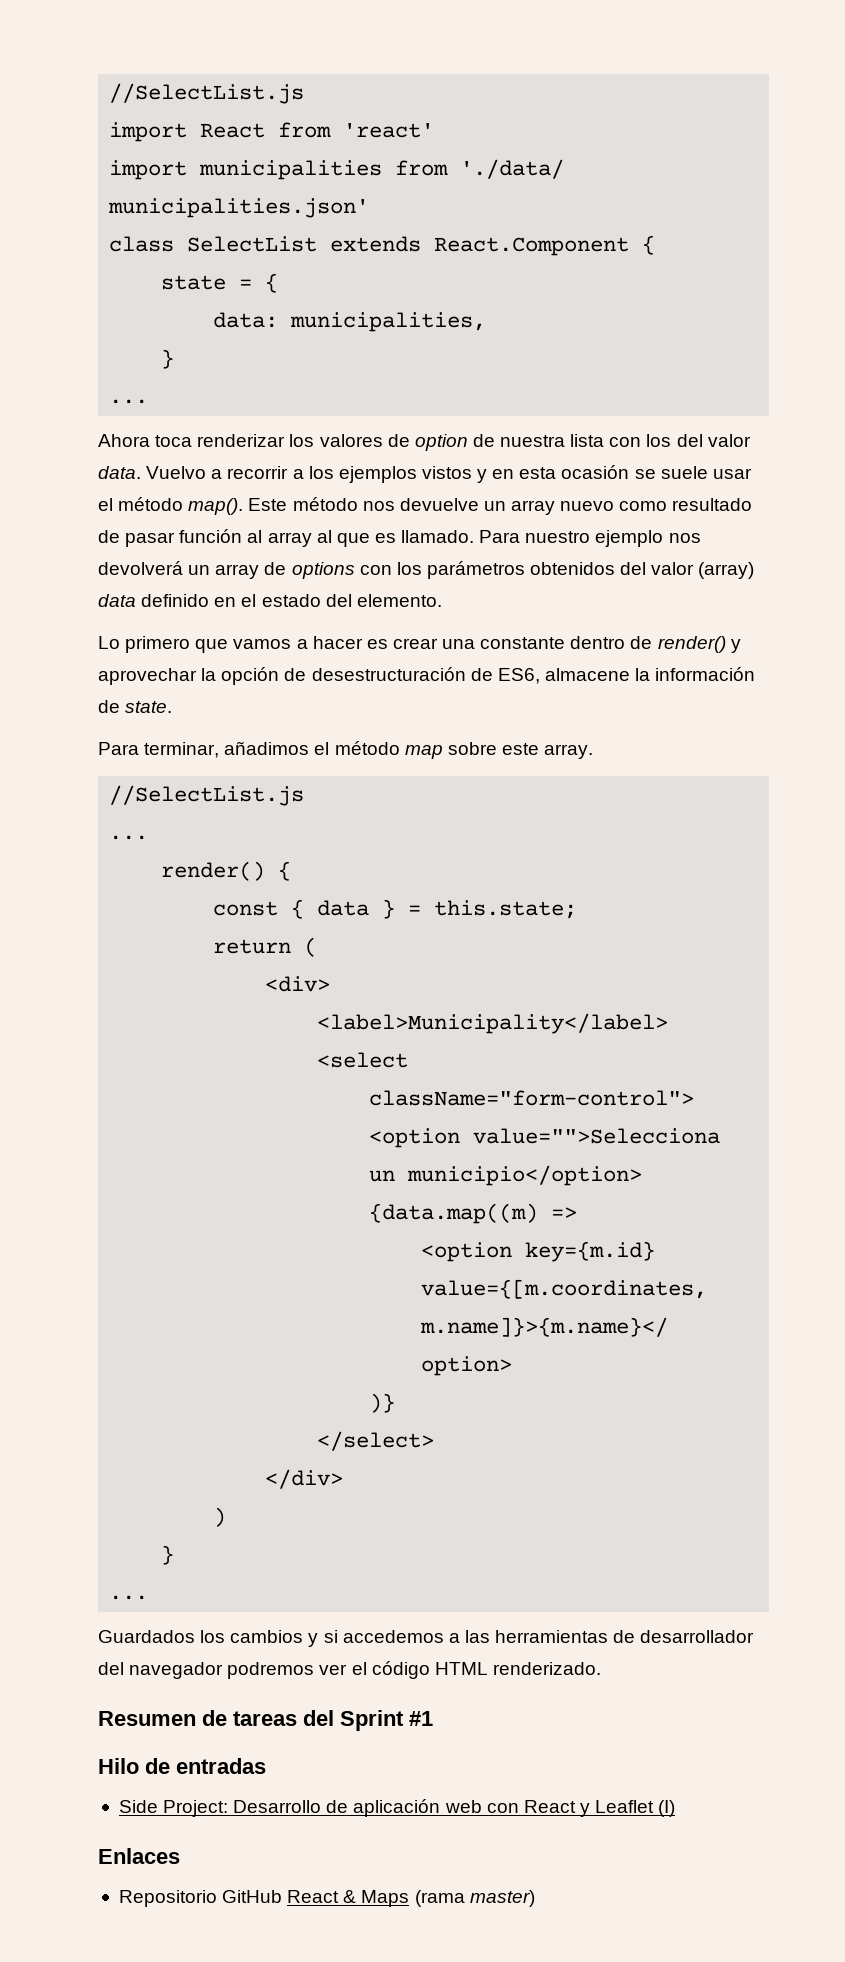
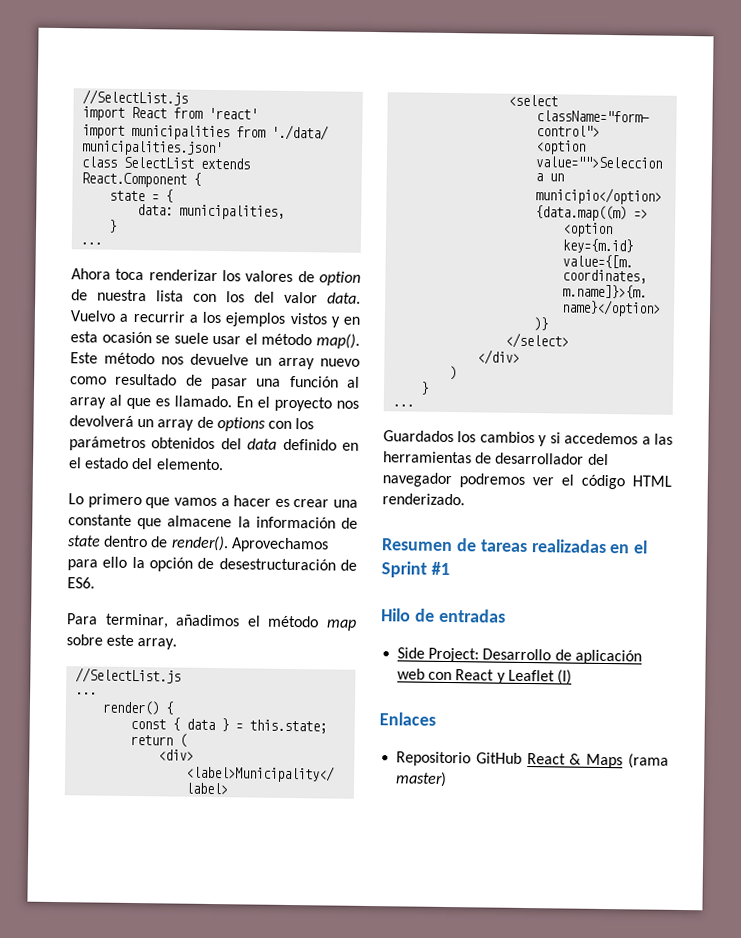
- Vuelvo a recorrir a los ejemplos vistos y en esta ocasión se suele usar el método map().
+ Vuelvo a recurrir a los ejemplos vistos y en esta ocasión se suele usar el método map().
- Este método nos devuelve un array nuevo como resultado de pasar función al array al que es llamado.
+ Este método nos devuelve un array nuevo como resultado de pasar una función al array al que es llamado.
- Para nuestro ejemplo nos devolverá un array de options con los parámetros obtenidos del valor (array) data definido en el estado del elemento.
+ En el proyecto nos devolverá un array de options con los parámetros obtenidos del data definido en el estado del elemento.
- Lo primero que vamos a hacer es crear una constante dentro de render() y aprovechar la opción de desestructuración de ES6, almacene la información de state.
+ Lo primero que vamos a hacer es crear una constante que almacene la información de state dentro de render(). Aprovechamos para ello la opción de desestructuración de ES6.
- Resumen de tareas del Sprint #1
+ Resumen de tareas realizadas en el Sprint #1

